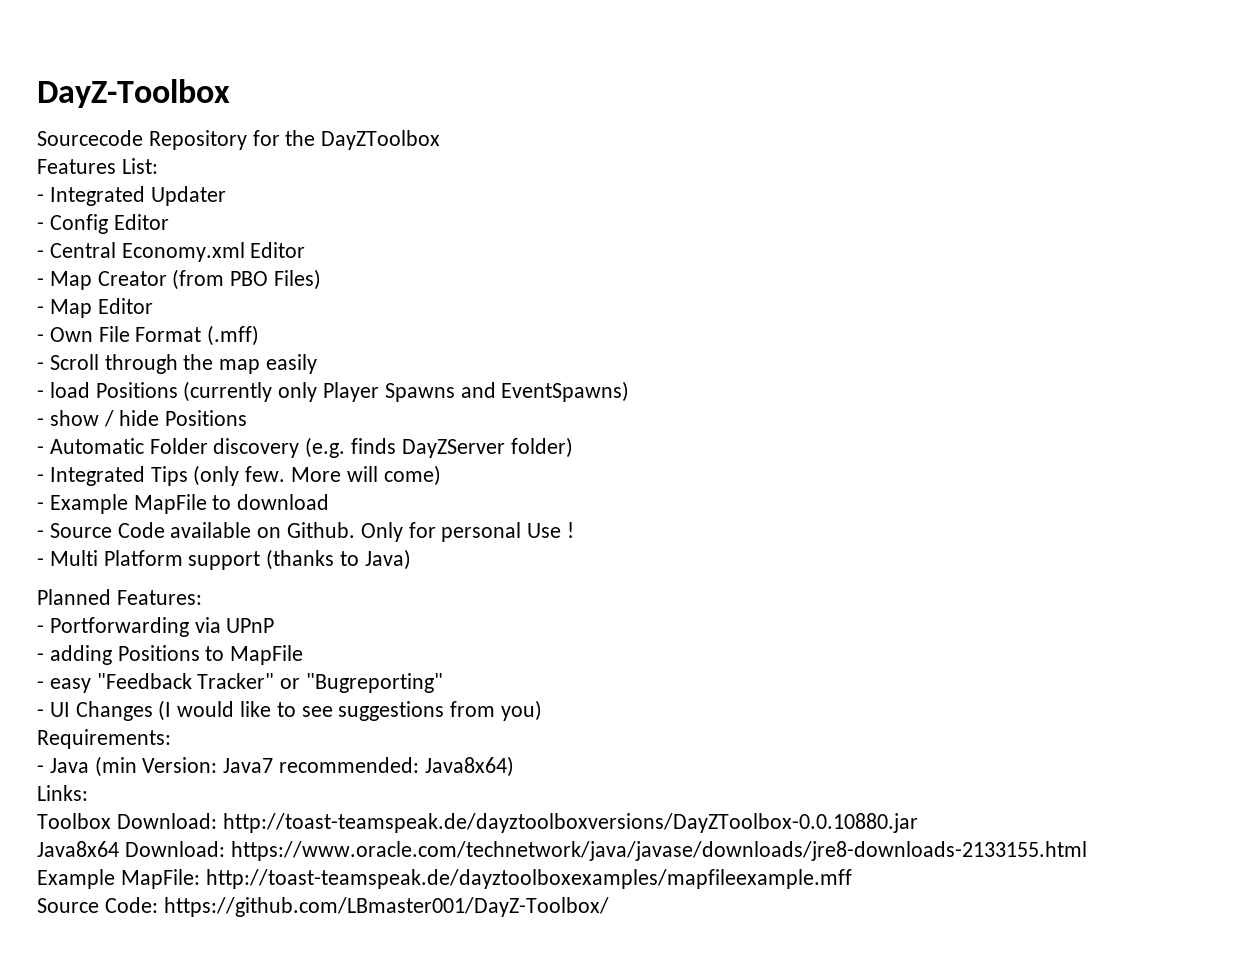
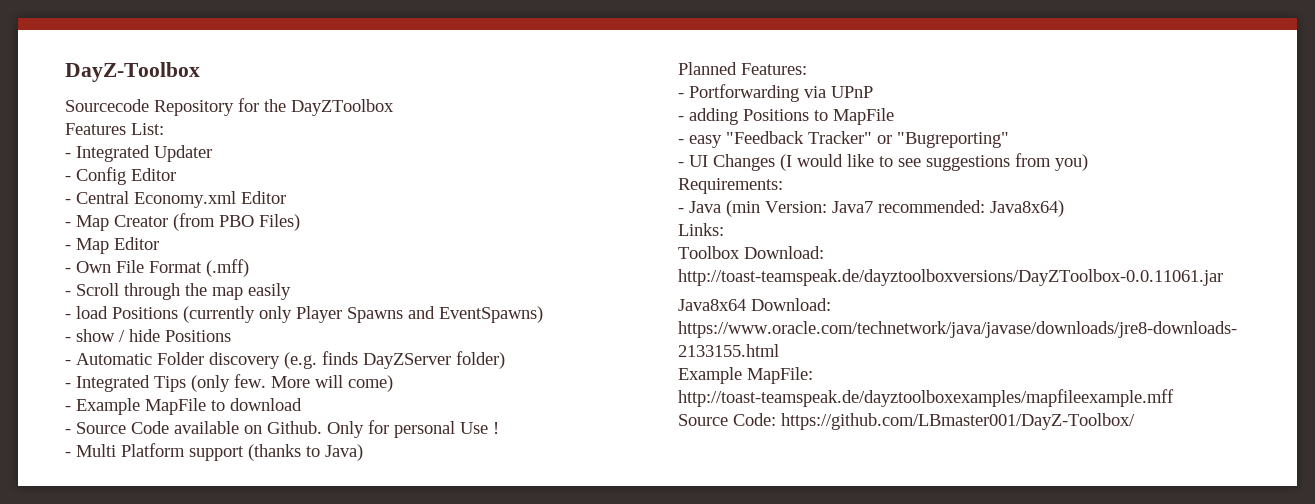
- Toolbox Download: http://toast-teamspeak.de/dayztoolboxversions/DayZToolbox-0.0.10880.jar
+ Toolbox Download: http://toast-teamspeak.de/dayztoolboxversions/DayZToolbox-0.0.11061.jar

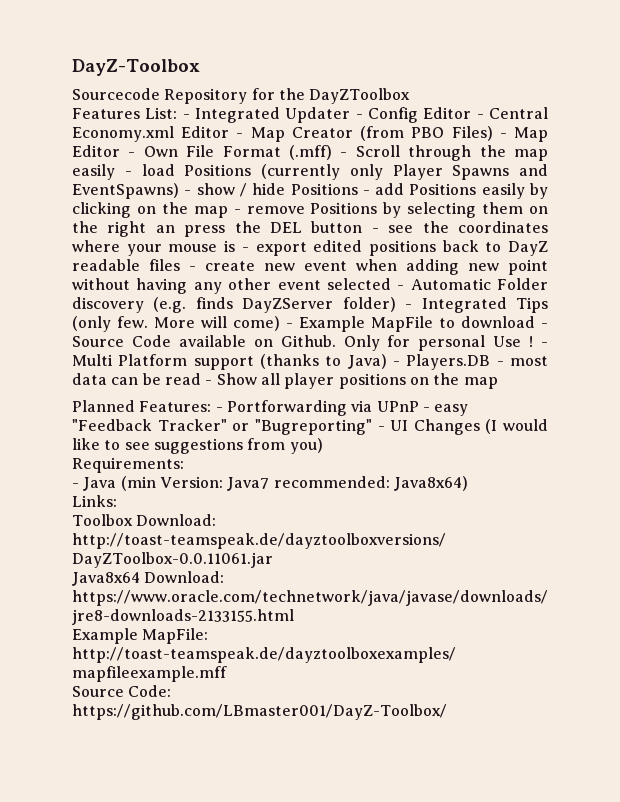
- Features List:
- - Integrated Updater
- - Config Editor
- - Central Economy.xml Editor
- - Map Creator (from PBO Files)
- - Map Editor
- - Own File Format (.mff)
- - Scroll through the map easily
- - load Positions (currently only Player Spawns and EventSpawns)
- - show / hide Positions
- - Automatic Folder discovery (e.g. finds DayZServer folder)
- - Integrated Tips (only few.
+ Features List: - Integrated Updater - Config Editor - Central Economy.xml Editor - Map Creator (from PBO Files) - Map Editor - Own File Format (.mff) - Scroll through the map easily - load Positions (currently only Player Spawns and EventSpawns) - show / hide Positions - add Positions easily by clicking on the map - remove Positions by selecting them on the right an press the DEL button - see the coordinates where your mouse is - export edited positions back to DayZ readable files - create new event when adding new point without having any other event selected - Automatic Folder discovery (e.g. finds DayZServer folder) - Integrated Tips (only few.
- More will come)
- - Example MapFile to download
- - Source Code available on Github.
+ More will come) - Example MapFile to download - Source Code available on Github.
- Only for personal Use !
- - Multi Platform support (thanks to Java)
+ Only for personal Use ! - Multi Platform support (thanks to Java) - Players.DB - most data can be read - Show all player positions on the map
- Planned Features:
- - Portforwarding via UPnP
- - adding Positions to MapFile
- - easy "Feedback Tracker" or "Bugreporting"
- - UI Changes (I would like to see suggestions from you)
+ Planned Features: - Portforwarding via UPnP - easy "Feedback Tracker" or "Bugreporting" - UI Changes (I would like to see suggestions from you)

